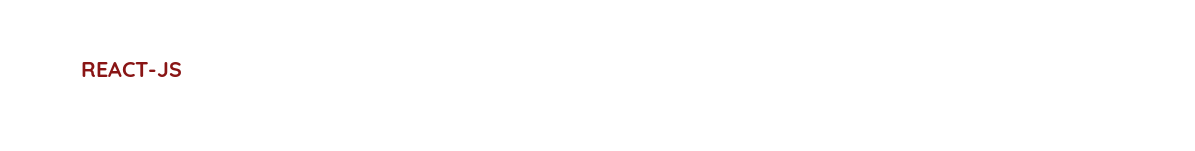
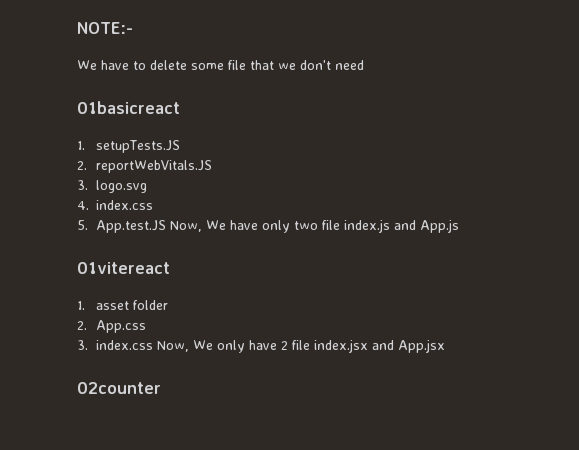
- REACT-JS
+ NOTE:-
+ We have to delete some file that we don't need
+ 01basicreact
+ 1. setupTests.JS
+ 2. reportWebVitals.JS
+ 3. logo.svg
+ 4. index.css
+ 5. App.test.JS Now, We have only two file index.js and App.js
+ 01vitereact
+ 1. asset folder
+ 2. App.css
+ 3. index.css Now, We only have 2 file index.jsx and App.jsx
+ 02counter

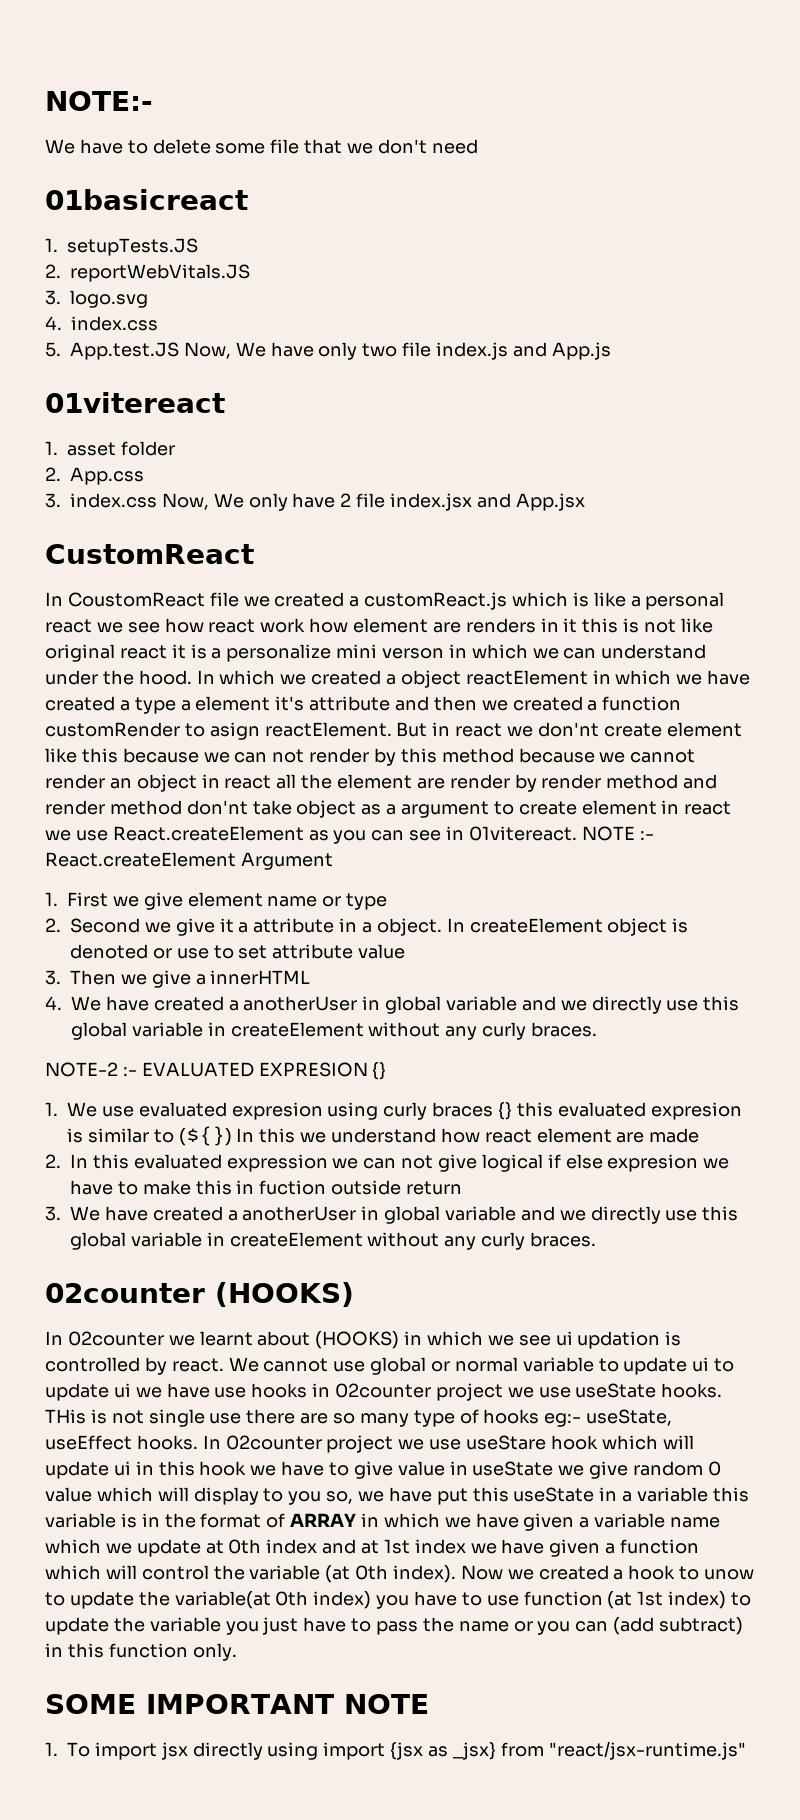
- 02counter
+ CustomReact
+ In CoustomReact file we created a customReact.js which is like a personal react we see how react work how element are renders in it this is not like original react it is a personalize mini verson in which we can understand under the hood. In which we created a object reactElement in which we have created a type a element it's attribute and then we created a function customRender to asign reactElement. But in react we don'nt create element like this because we can not render by this method because we cannot render an object in react all the element are render by render method and render method don'nt take object as a argument to create element in react we use React.createElement as you can see in 01vitereact. NOTE :- React.createElement Argument
+ 1. First we give element name or type
+ 2. Second we give it a attribute in a object. In createElement object is denoted or use to set attribute value
+ 3. Then we give a innerHTML
+ 4. We have created a anotherUser in global variable and we directly use this global variable in createElement without any curly braces.
+ NOTE-2 :- EVALUATED EXPRESION {}
+ 1. We use evaluated expresion using curly braces {} this evaluated expresion is similar to (${}) In this we understand how react element are made
+ 2. In this evaluated expression we can not give logical if else expresion we have to make this in fuction outside return
+ 3. We have created a anotherUser in global variable and we directly use this global variable in createElement without any curly braces.
+ 02counter (HOOKS)
+ In 02counter we learnt about (HOOKS) in which we see ui updation is controlled by react. We cannot use global or normal variable to update ui to update ui we have use hooks in 02counter project we use useState hooks. THis is not single use there are so many type of hooks eg:- useState, useEffect hooks. In 02counter project we use useStare hook which will update ui in this hook we have to give value in useState we give random 0 value which will display to you so, we have put this useState in a variable this variable is in the format of ARRAY in which we have given a variable name which we update at 0th index and at 1st index we have given a function which will control the variable (at 0th index). Now we created a hook to unow to update the variable(at 0th index) you have to use function (at 1st index) to update the variable you just have to pass the name or you can (add subtract) in this function only.
+ SOME IMPORTANT NOTE
+ 1. To import jsx directly using import {jsx as _jsx} from "react/jsx-runtime.js"

